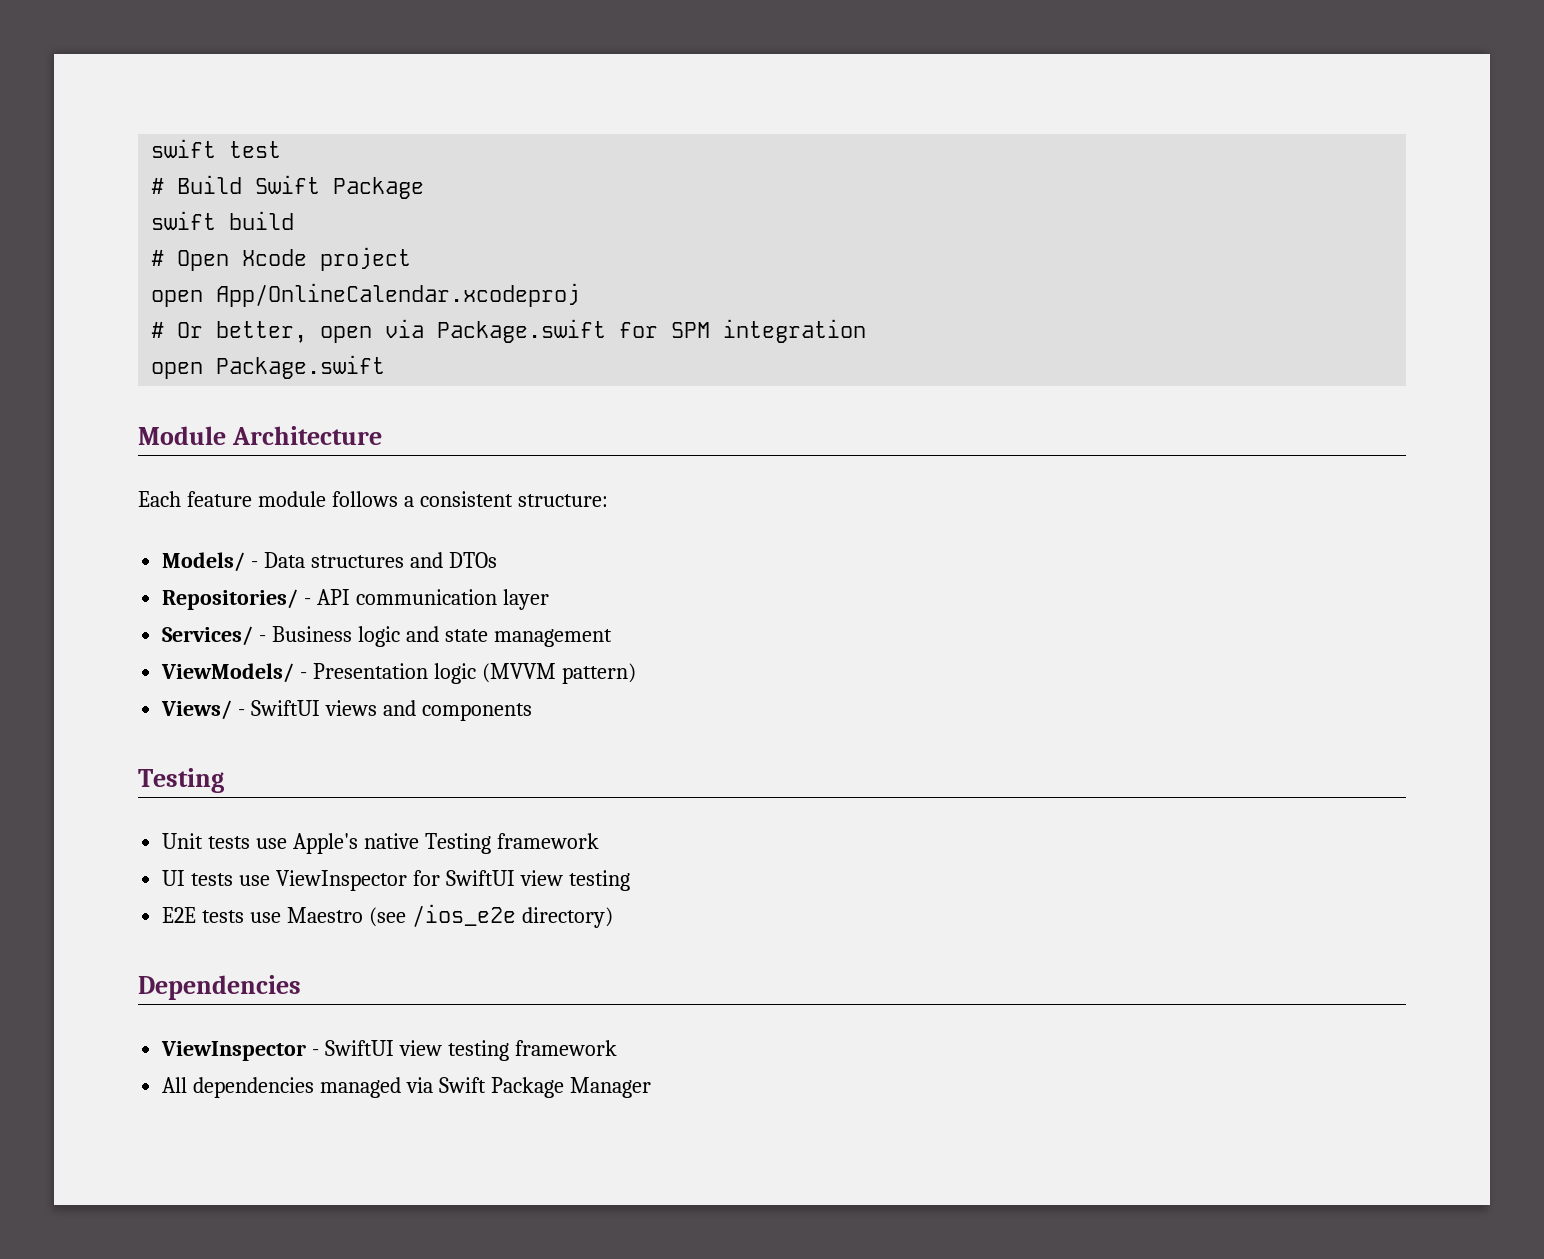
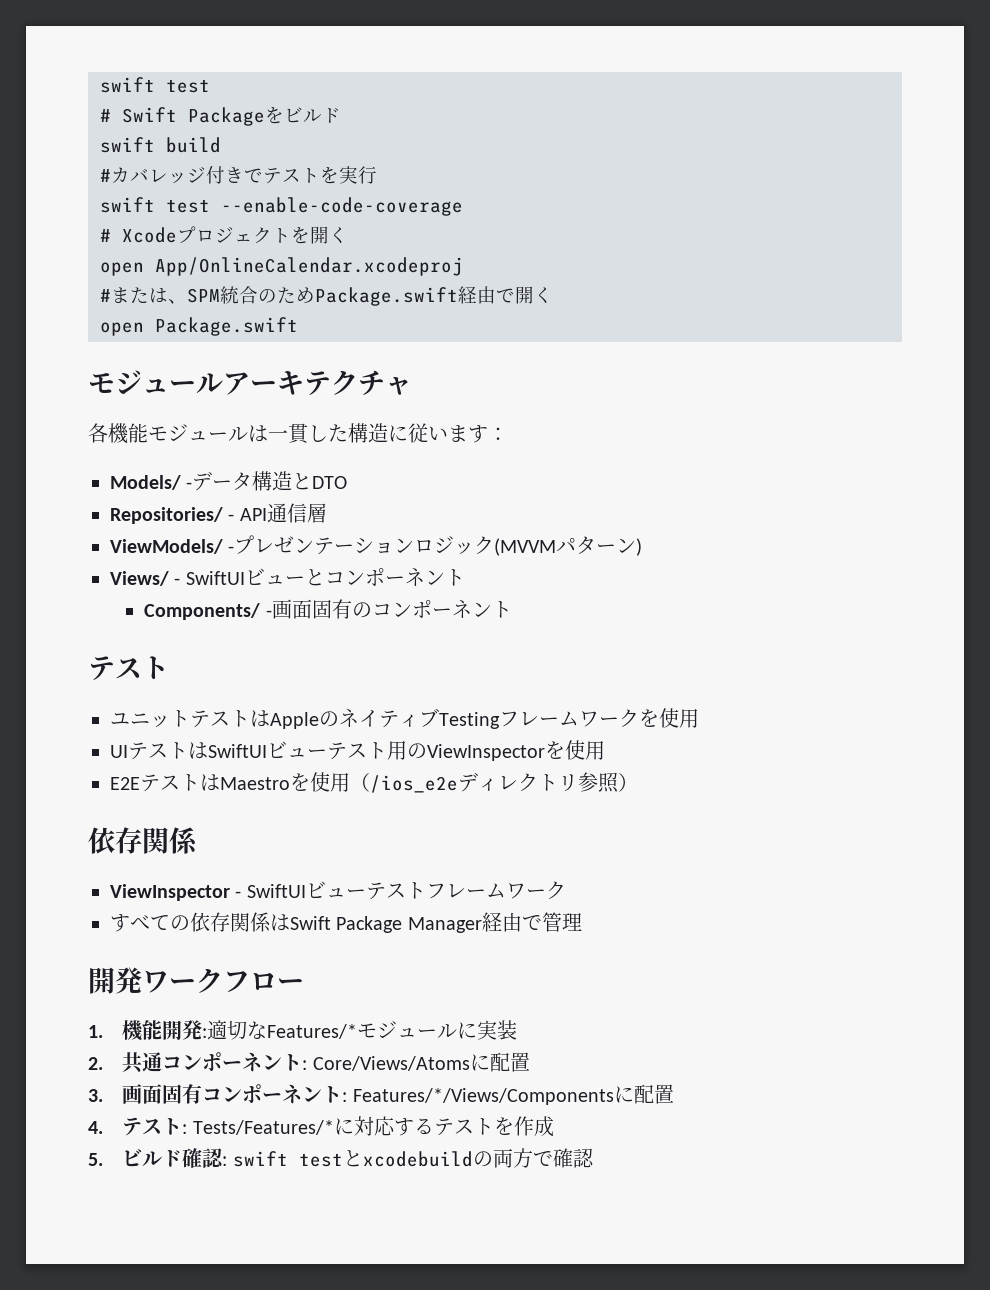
- # Build Swift Package
+ # Swift Packageをビルド
- # Open Xcode project
+ #カバレッジ付きでテストを実行
+ swift test --enable-code-coverage
+ # Xcodeプロジェクトを開く
  open App/OnlineCalendar.xcodeproj
- # Or better, open via Package.swift for SPM integration
+ #または、SPM統合のためPackage.swift経由で開く
  open Package.swift
- Module Architecture
- Each feature module follows a consistent structure:
- Models/ - Data structures and DTOs
- Repositories/ - API communication layer
- Services/ - Business logic and state management
- ViewModels/ - Presentation logic (MVVM pattern)
- Views/ - SwiftUI views and components
- Testing
- Unit tests use Apple's native Testing framework
- UI tests use ViewInspector for SwiftUI view testing
- E2E tests use Maestro (see /ios_e2e directory)
- Dependencies
- ViewInspector - SwiftUI view testing framework
- All dependencies managed via Swift Package Manager
+ モジュールアーキテクチャ
+ 各機能モジュールは一貫した構造に従います：
+ Models/ -データ構造とDTO
+ Repositories/ - API通信層
+ ViewModels/ -プレゼンテーションロジック(MVVMパターン)
+ Views/ - SwiftUIビューとコンポーネント
+ Components/ -画面固有のコンポーネント
+ テスト
+ ユニットテストはAppleのネイティブTestingフレームワークを使用
+ UIテストはSwiftUIビューテスト用のViewInspectorを使用
+ E2EテストはMaestroを使用（/ios_e2eディレクトリ参照）
+ 依存関係
+ ViewInspector - SwiftUIビューテストフレームワーク
+ すべての依存関係はSwift Package Manager経由で管理
+ 開発ワークフロー
+ 1.機能開発:適切なFeatures/*モジュールに実装
+ 2.共通コンポーネント: Core/Views/Atomsに配置
+ 3.画面固有コンポーネント: Features/*/Views/Componentsに配置
+ 4.テスト: Tests/Features/*に対応するテストを作成
+ 5.ビルド確認: swift testとxcodebuildの両方で確認

